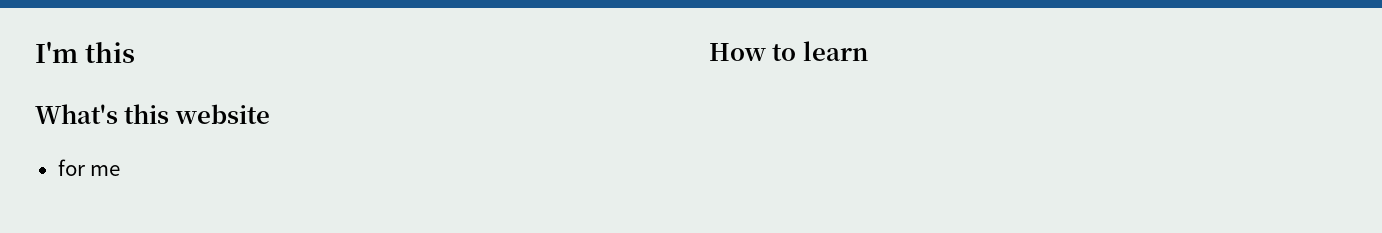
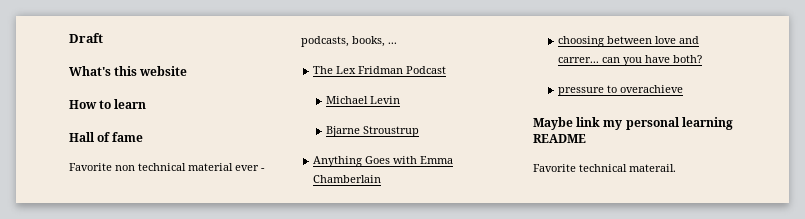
- I'm this
+ Draft
- for me
+ Hall of fame
+ Favorite non technical material ever - podcasts, books, ...
+ The Lex Fridman Podcast
+ Michael Levin
+ Bjarne Stroustrup
+ Anything Goes with Emma Chamberlain
+ choosing between love and carrer... can you have both?
+ pressure to overachieve
+ Maybe link my personal learning README
+ Favorite technical materail.

